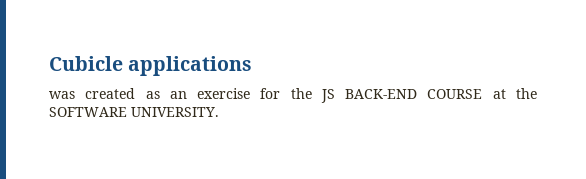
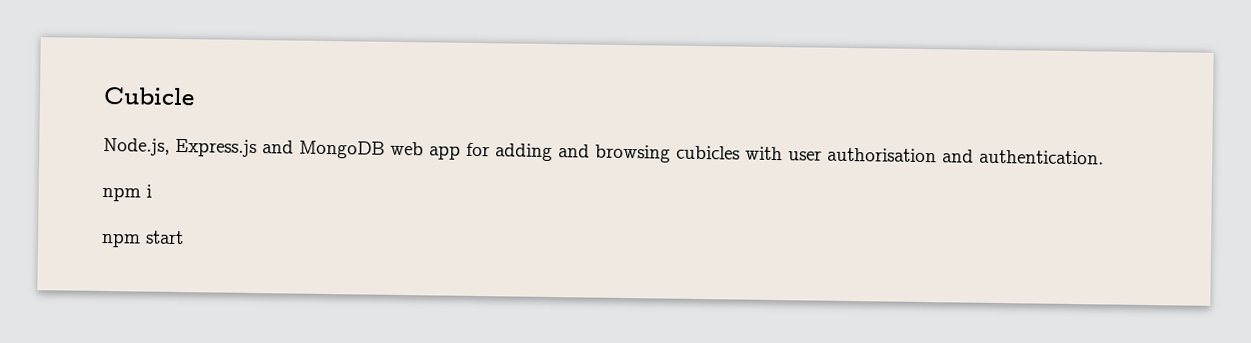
- Cubicle applications
- was created as an exercise for the JS BACK-END COURSE at the SOFTWARE UNIVERSITY.
+ Cubicle
+ Node.js, Express.js and MongoDB web app for adding and browsing cubicles with user authorisation and authentication.
+ npm i
+ npm start

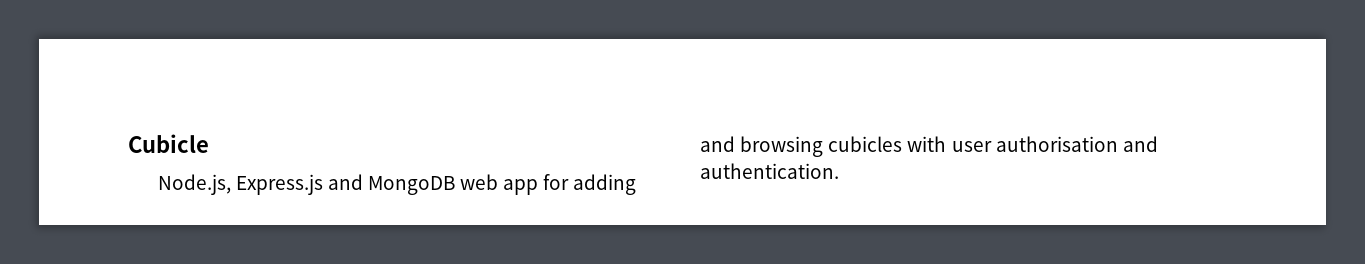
- npm i
- npm start

